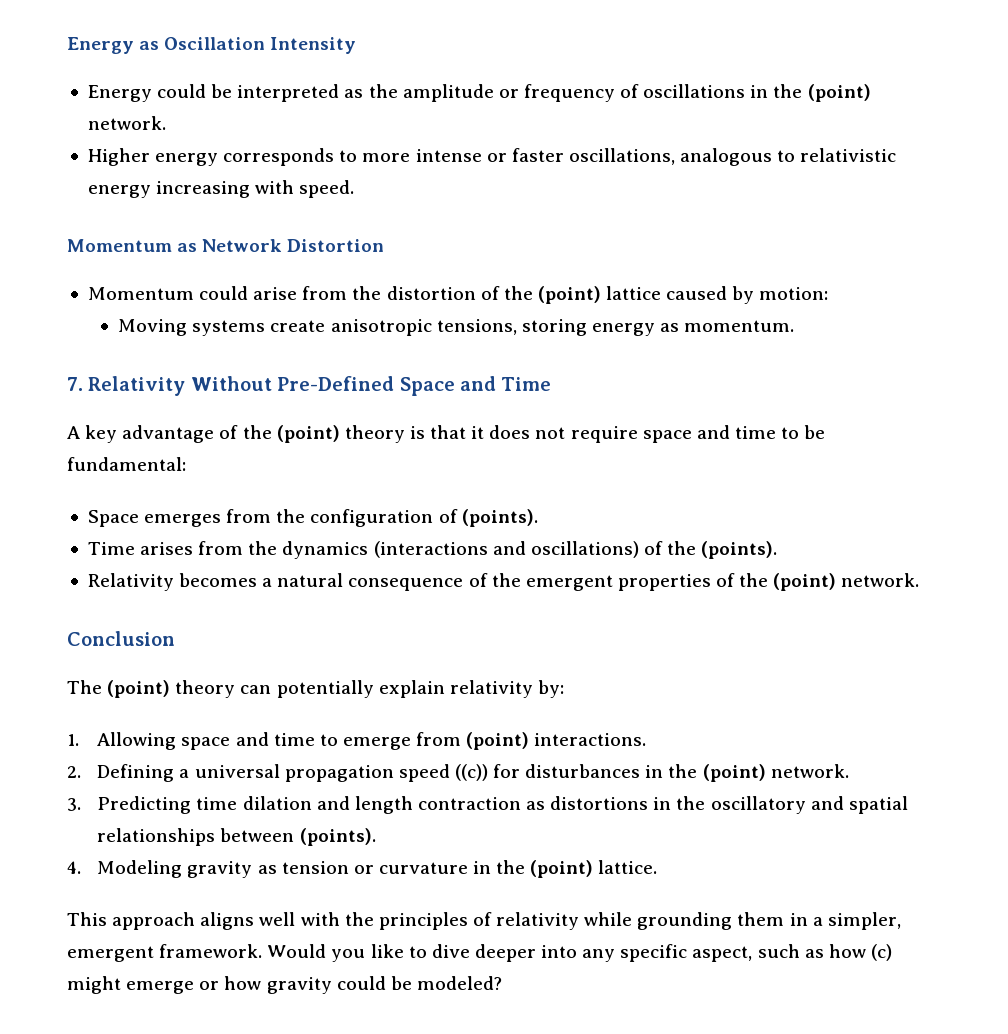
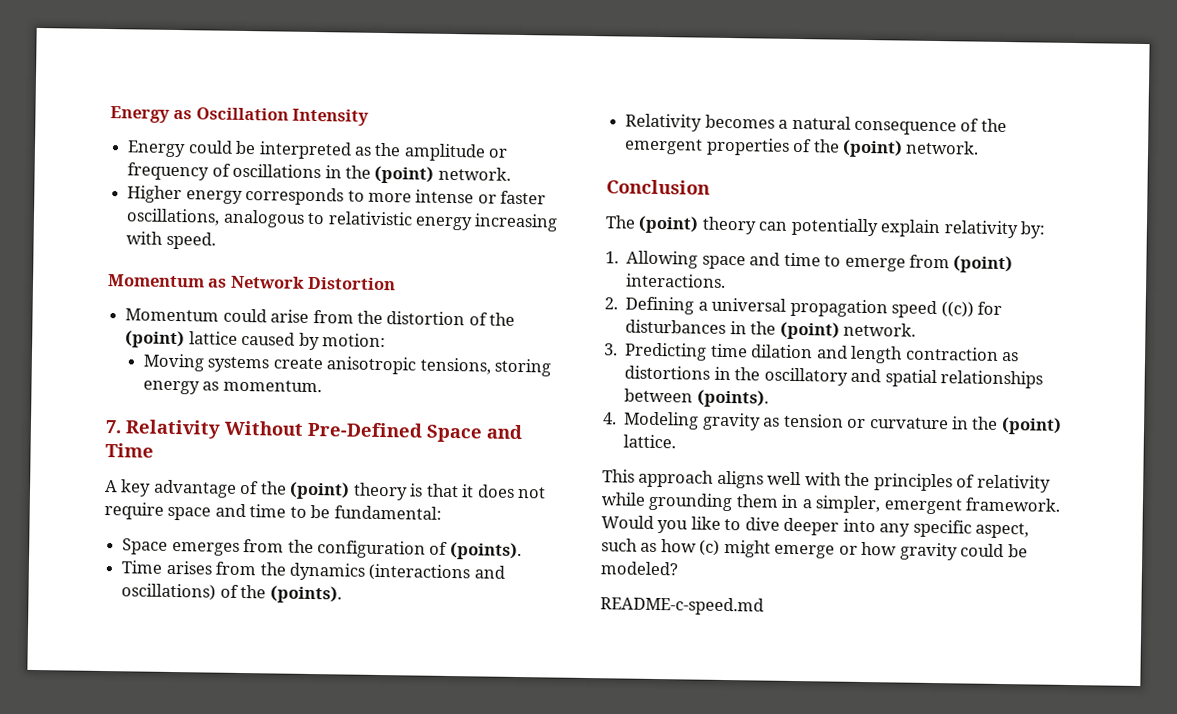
+ README-c-speed.md

